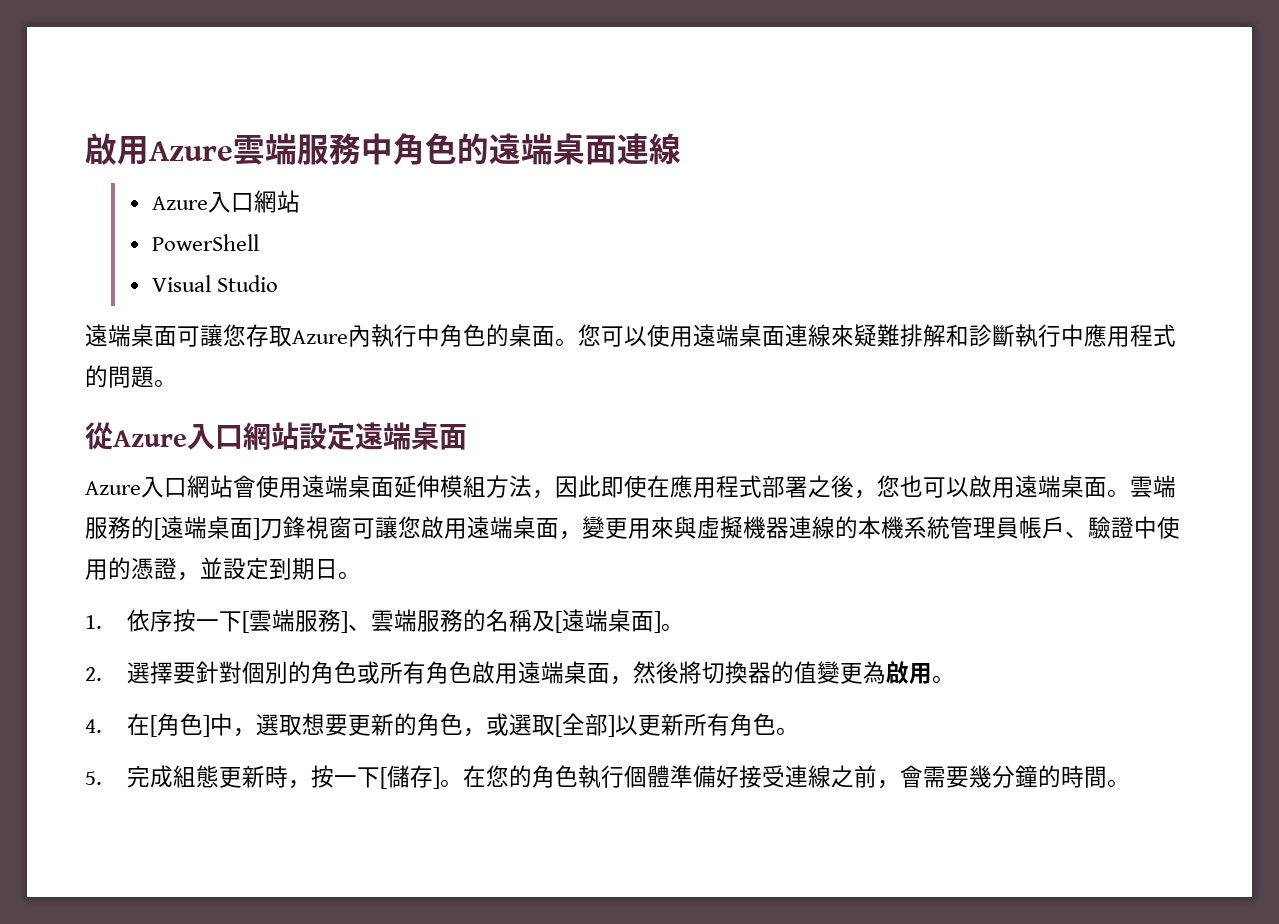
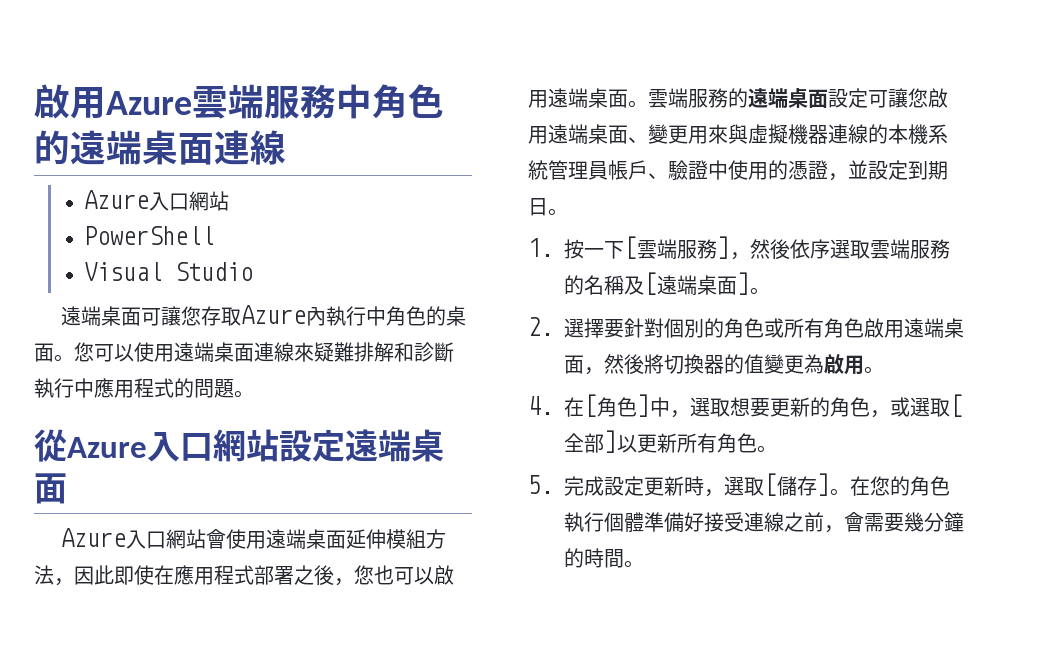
- 雲端服務的[遠端桌面]刀鋒視窗可讓您啟用遠端桌面，變更用來與虛擬機器連線的本機系統管理員帳戶、驗證中使用的憑證，並設定到期日。
+ 雲端服務的遠端桌面設定可讓您啟用遠端桌面、變更用來與虛擬機器連線的本機系統管理員帳戶、驗證中使用的憑證，並設定到期日。
- 1.依序按一下[雲端服務]、雲端服務的名稱及[遠端桌面]。
+ 1.按一下[雲端服務]，然後依序選取雲端服務的名稱及[遠端桌面]。
- 5.完成組態更新時，按一下[儲存]。
+ 5.完成設定更新時，選取[儲存]。

